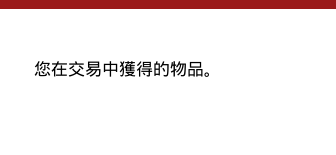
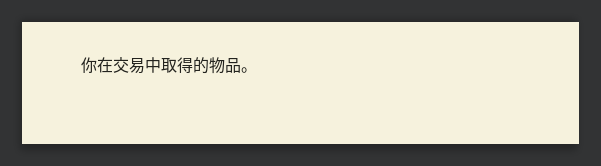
- 您在交易中獲得的物品。
+ 你在交易中取得的物品。

